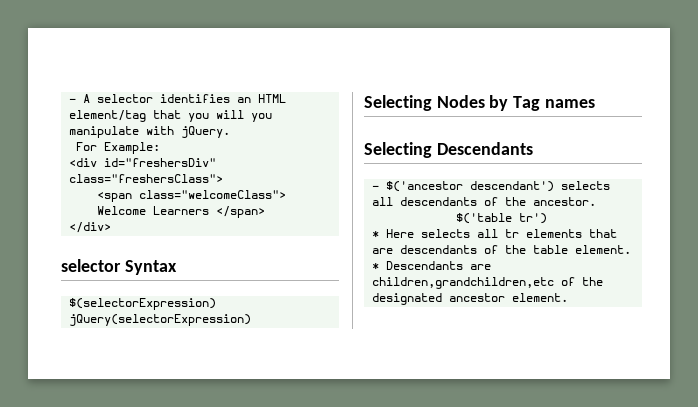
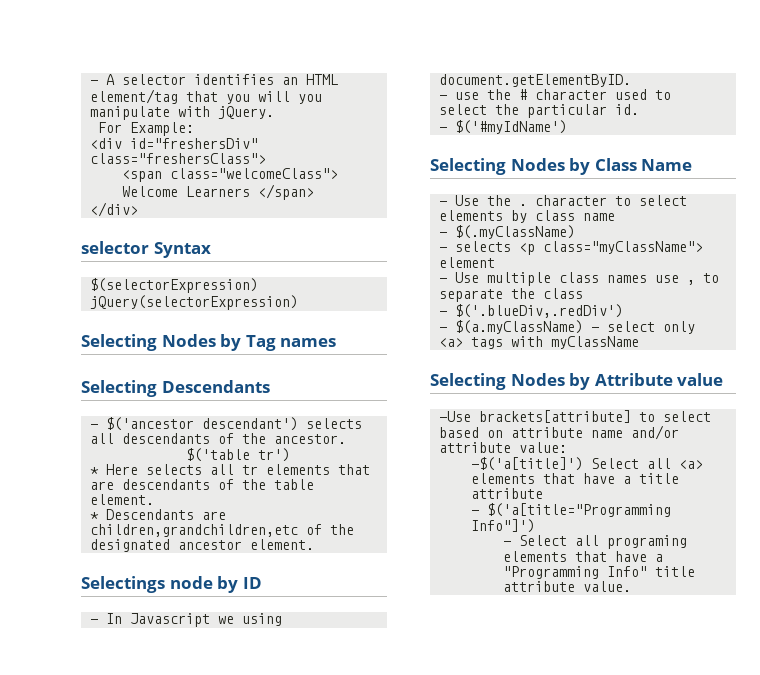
+ Selectings node by ID
+ - In Javascript we using document.getElementByID.
+ - use the # character used to select the particular id.
+ - $('#myIdName')
+ Selecting Nodes by Class Name
+ - Use the . character to select elements by class name
+ - $(.myClassName)
+ - selects <p class="myClassName"> element
+ - Use multiple class names use , to separate the class
+ - $('.blueDiv,.redDiv')
+ - $(a.myClassName) - select only <a> tags with myClassName
+ Selecting Nodes by Attribute value
+ -Use brackets[attribute] to select based on attribute name and/or attribute value:
+ -$('a[title]') Select all <a> elements that have a title attribute
+ - $('a[title="Programming Info"]')
+ - Select all programing elements that have a "Programming Info" title attribute value.

